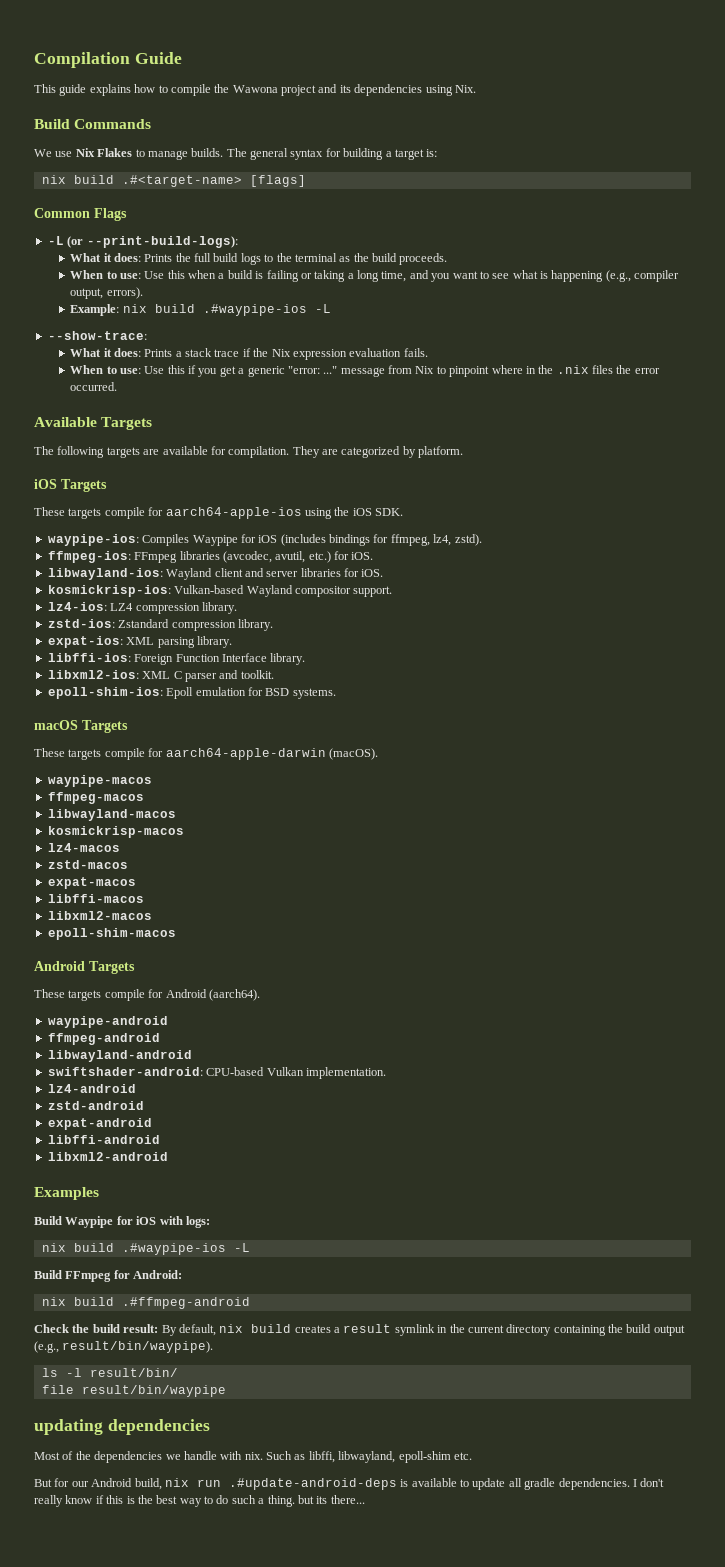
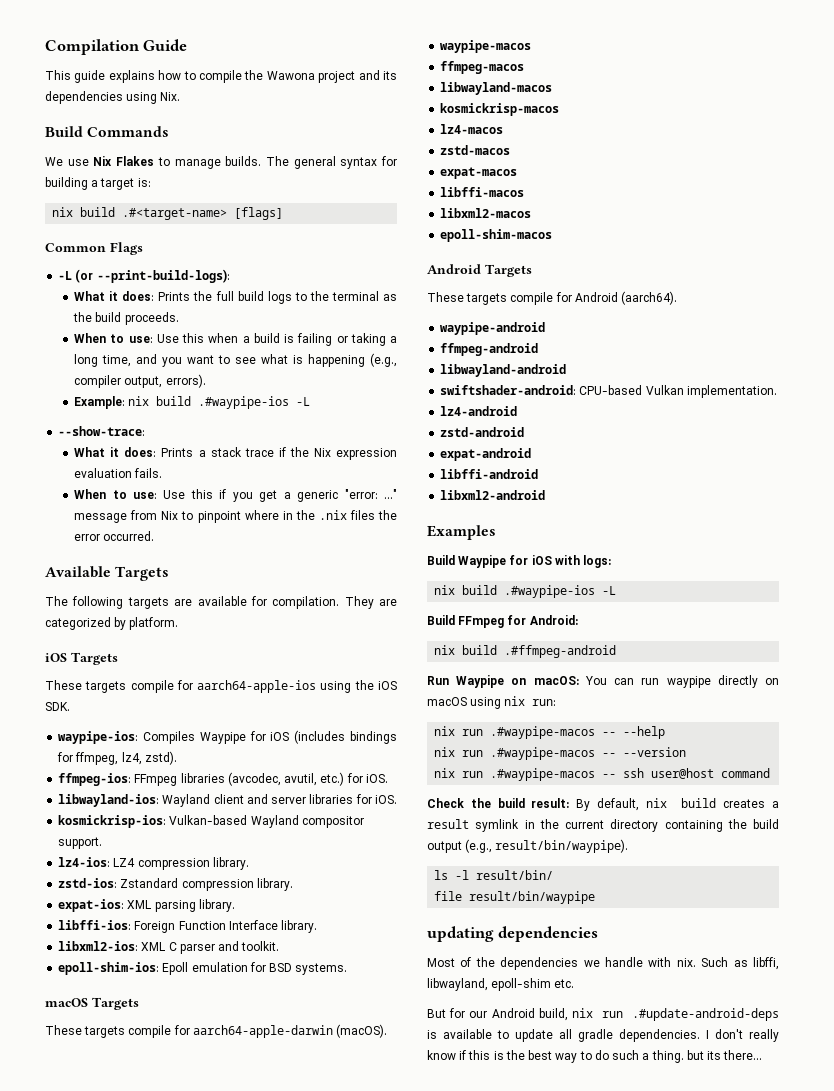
+ Run Waypipe on macOS: You can run waypipe directly on macOS using nix run:
+ nix run .#waypipe-macos -- --help
+ nix run .#waypipe-macos -- --version
+ nix run .#waypipe-macos -- ssh user@host command

